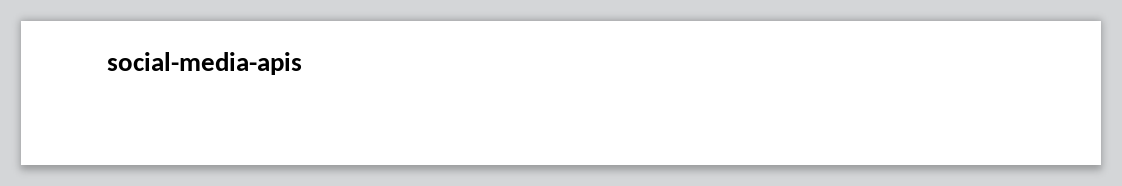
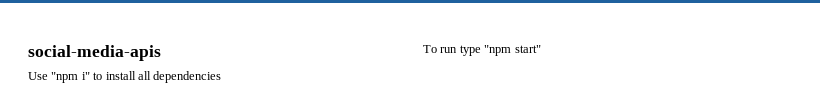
+ Use "npm i" to install all dependencies
+ To run type "npm start"

